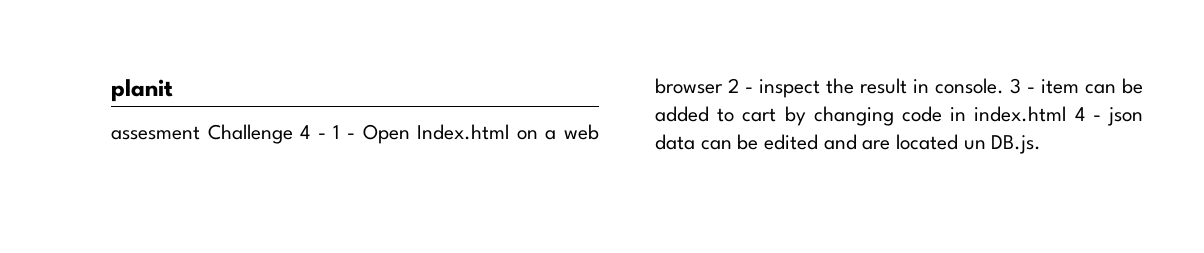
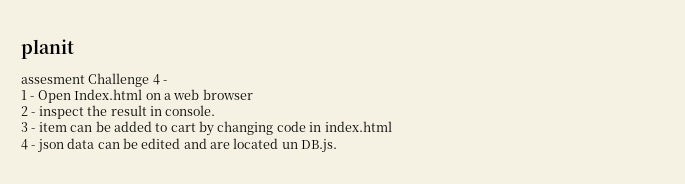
- assesment Challenge 4 - 1 - Open Index.html on a web browser 2 - inspect the result in console. 3 - item can be added to cart by changing code in index.html 4 - json data can be edited and are located un DB.js.
+ assesment Challenge 4 -
+ 1 - Open Index.html on a web browser
+ 2 - inspect the result in console.
+ 3 - item can be added to cart by changing code in index.html
+ 4 - json data can be edited and are located un DB.js.

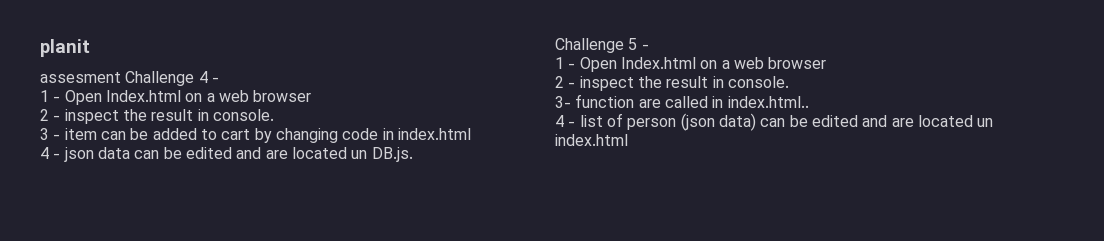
+ Challenge 5 -
+ 1 - Open Index.html on a web browser
+ 2 - inspect the result in console.
+ 3- function are called in index.html..
+ 4 - list of person (json data) can be edited and are located un index.html

